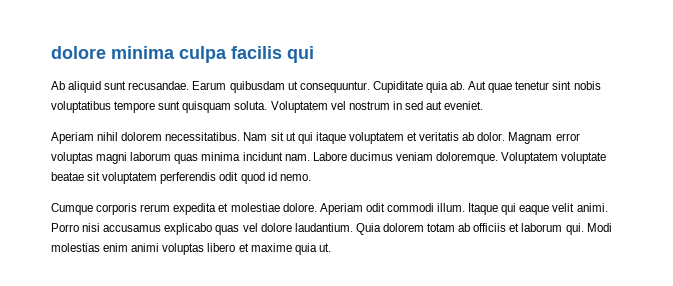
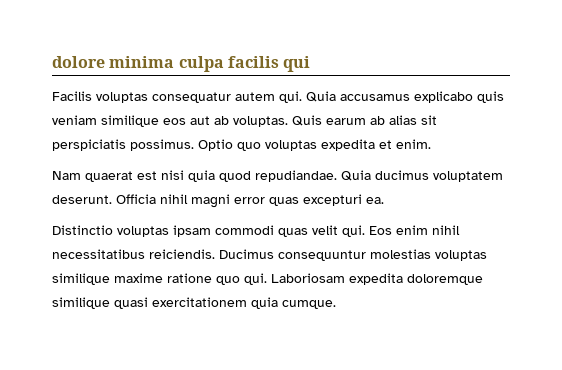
- Ab aliquid sunt recusandae. Earum quibusdam ut consequuntur. Cupiditate quia ab. Aut quae tenetur sint nobis voluptatibus tempore sunt quisquam soluta. Voluptatem vel nostrum in sed aut eveniet.
- Aperiam nihil dolorem necessitatibus. Nam sit ut qui itaque voluptatem et veritatis ab dolor. Magnam error voluptas magni laborum quas minima incidunt nam. Labore ducimus veniam doloremque. Voluptatem voluptate beatae sit voluptatem perferendis odit quod id nemo.
- Cumque corporis rerum expedita et molestiae dolore. Aperiam odit commodi illum. Itaque qui eaque velit animi. Porro nisi accusamus explicabo quas vel dolore laudantium. Quia dolorem totam ab officiis et laborum qui. Modi molestias enim animi voluptas libero et maxime quia ut.
+ Facilis voluptas consequatur autem qui. Quia accusamus explicabo quis veniam similique eos aut ab voluptas. Quis earum ab alias sit perspiciatis possimus. Optio quo voluptas expedita et enim.
+ Nam quaerat est nisi quia quod repudiandae. Quia ducimus voluptatem deserunt. Officia nihil magni error quas excepturi ea.
+ Distinctio voluptas ipsam commodi quas velit qui. Eos enim nihil necessitatibus reiciendis. Ducimus consequuntur molestias voluptas similique maxime ratione quo qui. Laboriosam expedita doloremque similique quasi exercitationem quia cumque.

